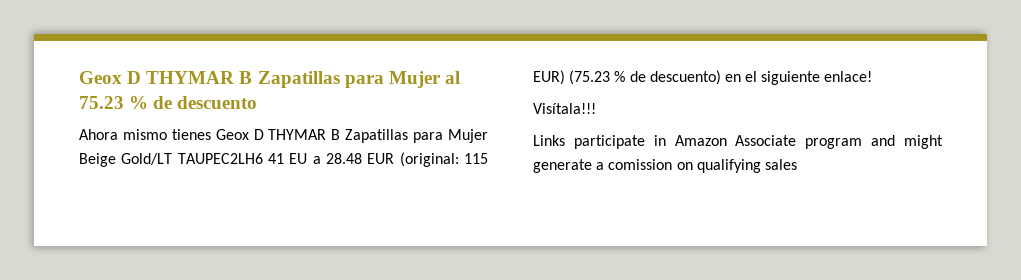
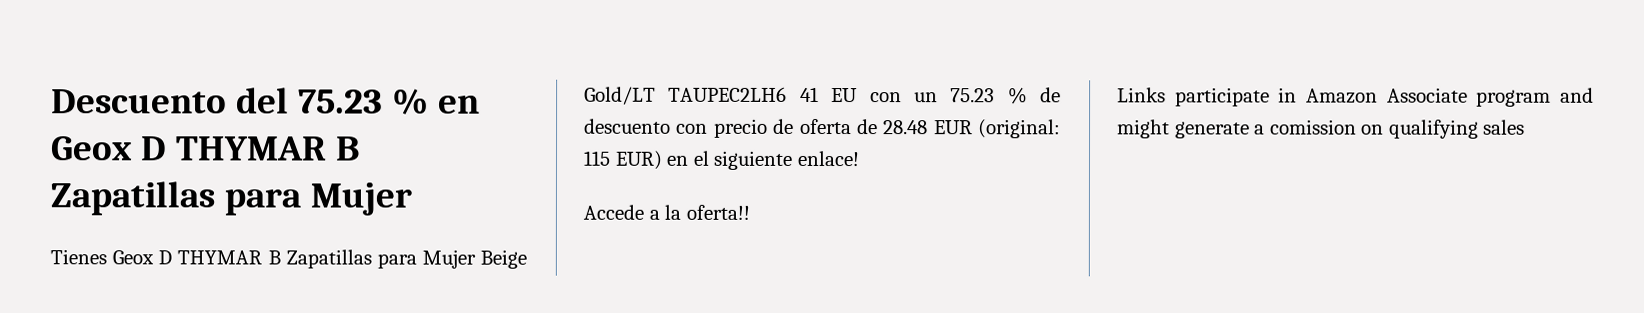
- Geox D THYMAR B Zapatillas para Mujer al 75.23 % de descuento
- Ahora mismo tienes Geox D THYMAR B Zapatillas para Mujer Beige Gold/LT TAUPEC2LH6 41 EU a 28.48 EUR (original: 115 EUR) (75.23 % de descuento) en el siguiente enlace!
+ Descuento del 75.23 % en Geox D THYMAR B Zapatillas para Mujer
+ Tienes Geox D THYMAR B Zapatillas para Mujer Beige Gold/LT TAUPEC2LH6 41 EU con un 75.23 % de descuento con precio de oferta de 28.48 EUR (original: 115 EUR) en el siguiente enlace!
- Visítala!!!
+ Accede a la oferta!!

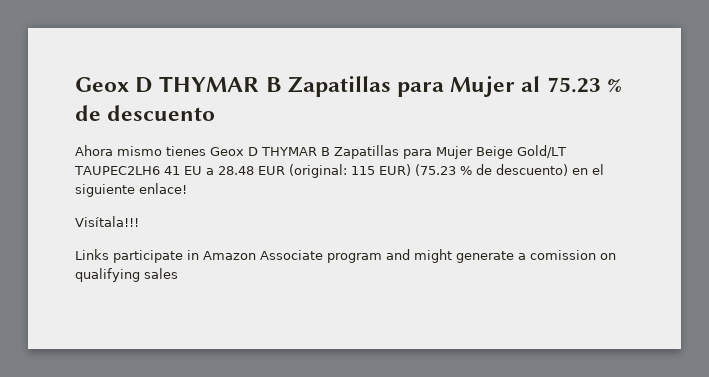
- Descuento del 75.23 % en Geox D THYMAR B Zapatillas para Mujer
- Tienes Geox D THYMAR B Zapatillas para Mujer Beige Gold/LT TAUPEC2LH6 41 EU con un 75.23 % de descuento con precio de oferta de 28.48 EUR (original: 115 EUR) en el siguiente enlace!
+ Geox D THYMAR B Zapatillas para Mujer al 75.23 % de descuento
+ Ahora mismo tienes Geox D THYMAR B Zapatillas para Mujer Beige Gold/LT TAUPEC2LH6 41 EU a 28.48 EUR (original: 115 EUR) (75.23 % de descuento) en el siguiente enlace!
- Accede a la oferta!!
+ Visítala!!!

